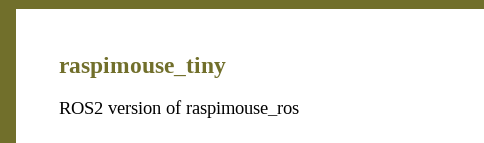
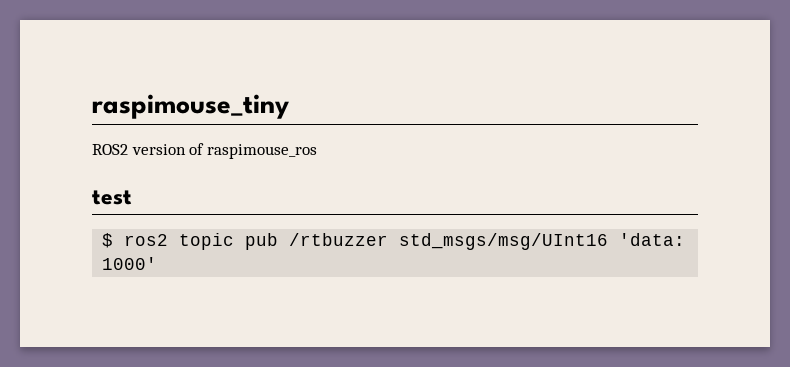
+ test
+ $ ros2 topic pub /rtbuzzer std_msgs/msg/UInt16 'data: 1000'

